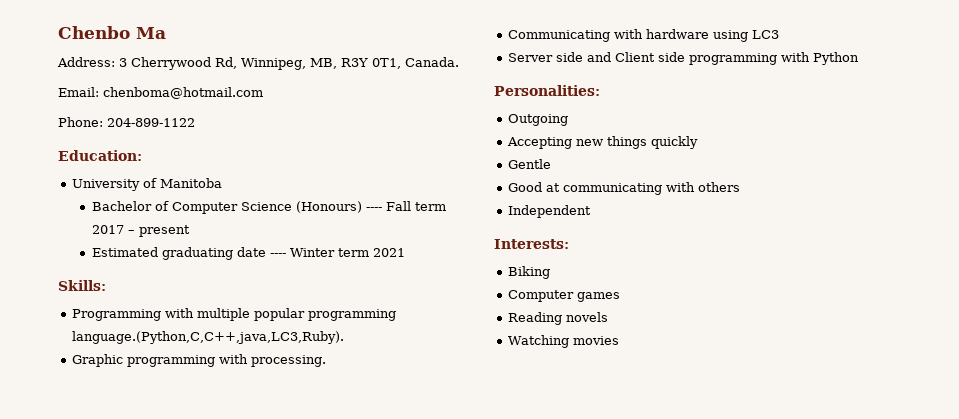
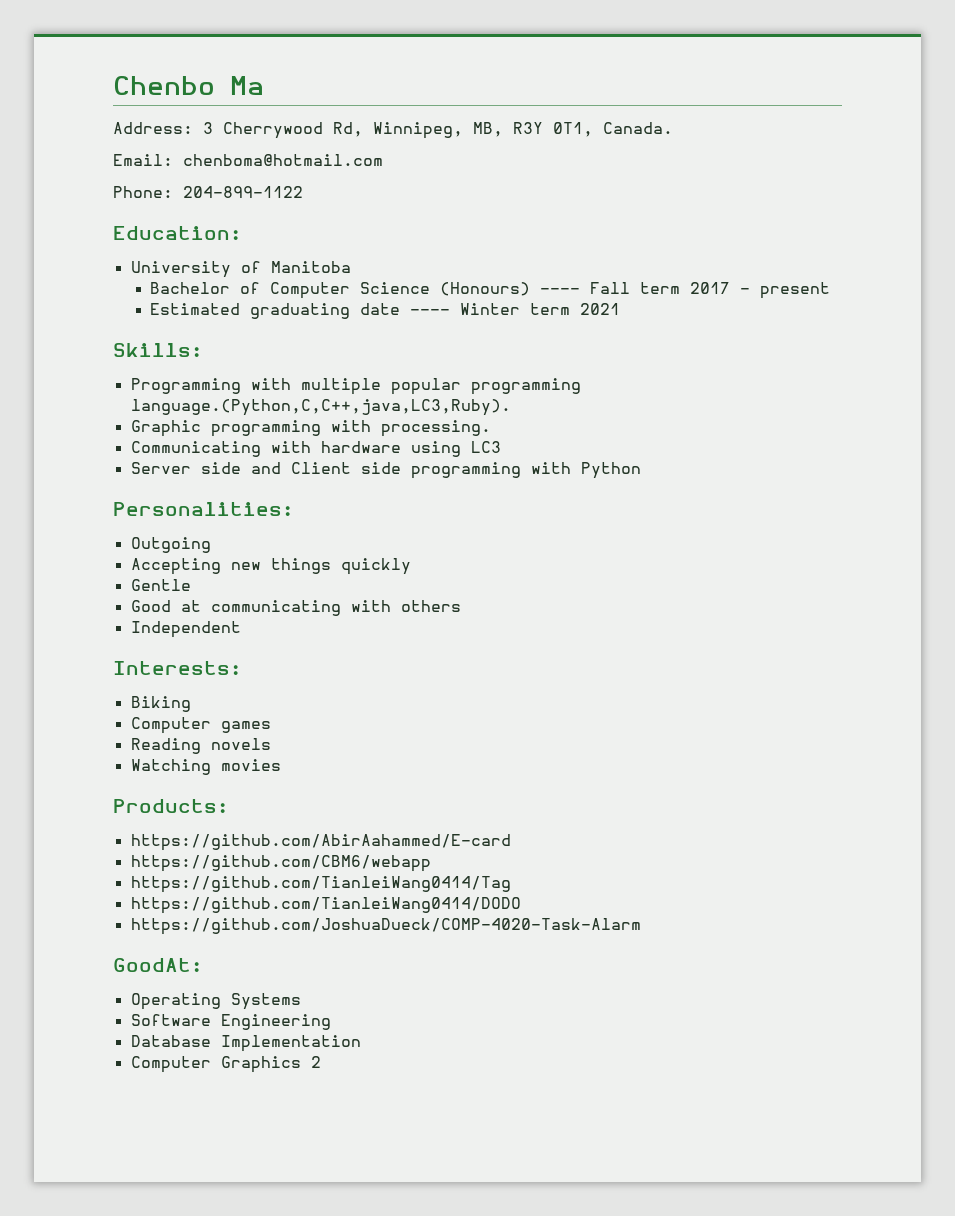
+ Products:
+ https://github.com/AbirAahammed/E-card
+ https://github.com/CBM6/webapp
+ https://github.com/TianleiWang0414/Tag
+ https://github.com/TianleiWang0414/DODO
+ https://github.com/JoshuaDueck/COMP-4020-Task-Alarm
+ GoodAt:
+ Operating Systems
+ Software Engineering
+ Database Implementation
+ Computer Graphics 2

